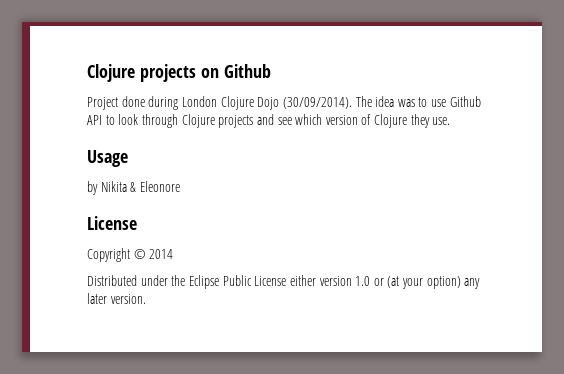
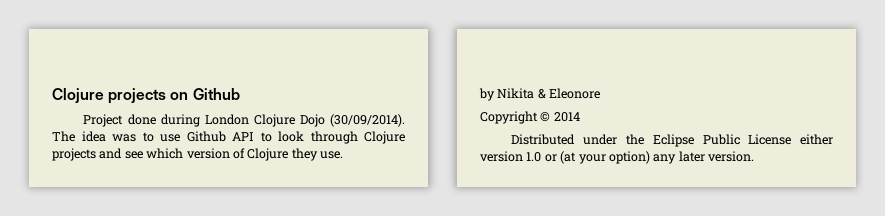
- Usage
  by Nikita & Eleonore
- License

